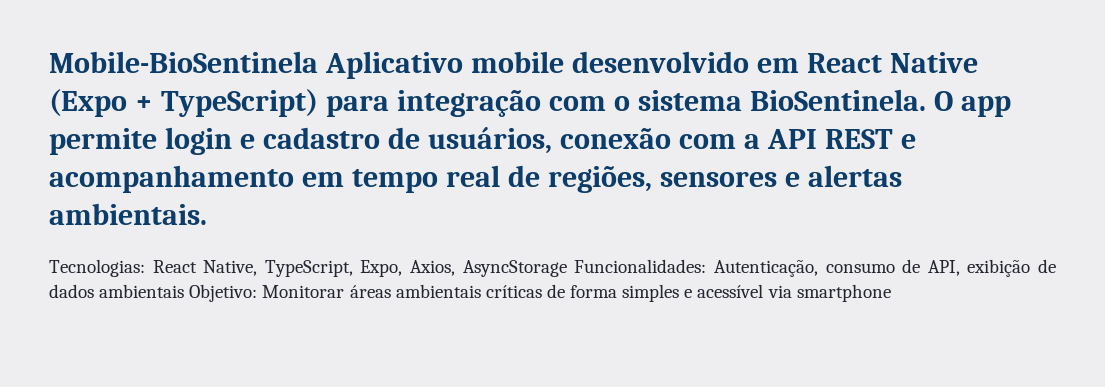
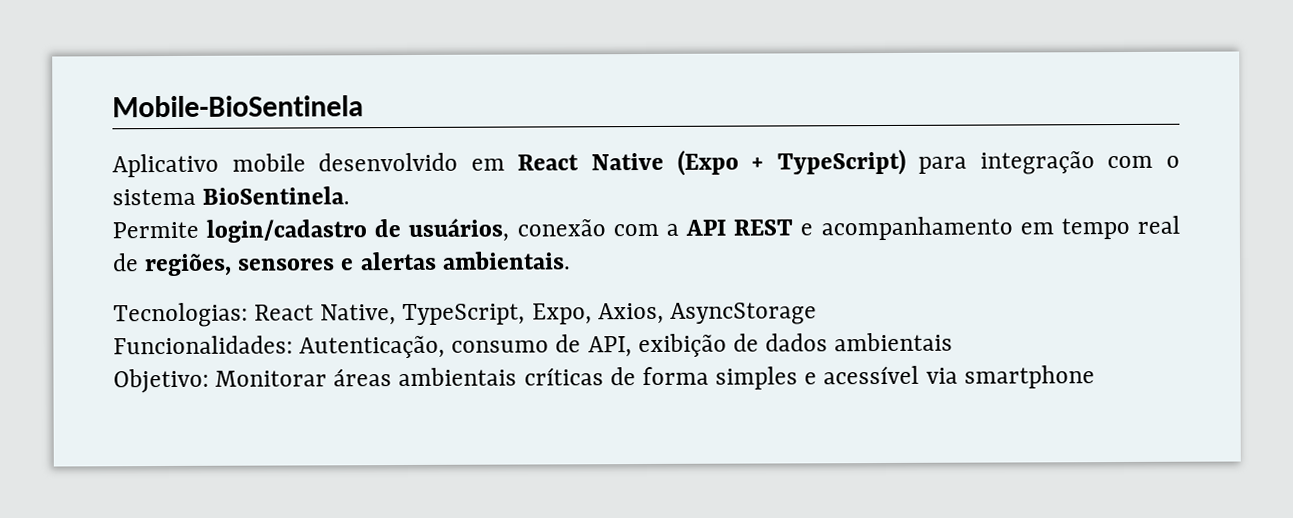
- Mobile-BioSentinela Aplicativo mobile desenvolvido em React Native (Expo + TypeScript) para integração com o sistema BioSentinela. O app permite login e cadastro de usuários, conexão com a API REST e acompanhamento em tempo real de regiões, sensores e alertas ambientais.
+ Mobile-BioSentinela
+ Aplicativo mobile desenvolvido em React Native (Expo + TypeScript) para integração com o sistema BioSentinela.
+ Permite login/cadastro de usuários, conexão com a API REST e acompanhamento em tempo real de regiões, sensores e alertas ambientais.
- Tecnologias: React Native, TypeScript, Expo, Axios, AsyncStorage Funcionalidades: Autenticação, consumo de API, exibição de dados ambientais Objetivo: Monitorar áreas ambientais críticas de forma simples e acessível via smartphone
+ Tecnologias: React Native, TypeScript, Expo, Axios, AsyncStorage
+ Funcionalidades: Autenticação, consumo de API, exibição de dados ambientais
+ Objetivo: Monitorar áreas ambientais críticas de forma simples e acessível via smartphone

